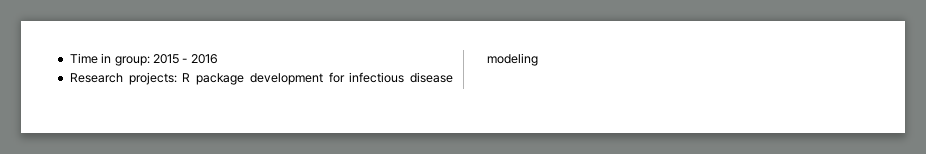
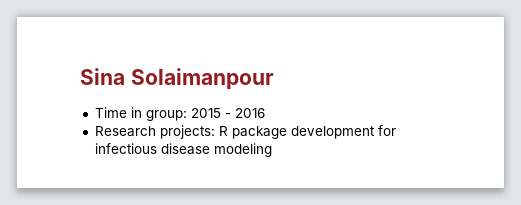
+ Sina Solaimanpour

